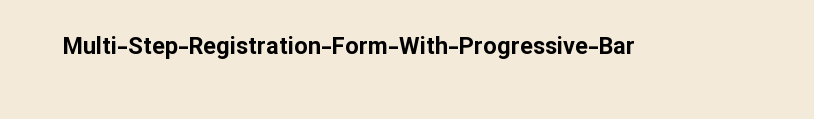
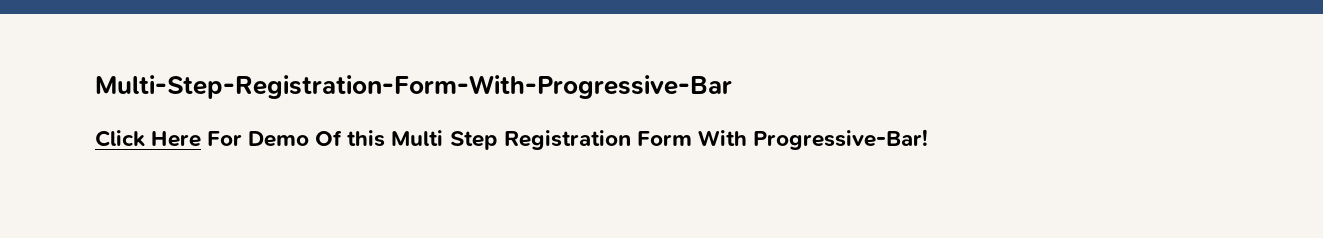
+ Click Here For Demo Of this Multi Step Registration Form With Progressive-Bar!

